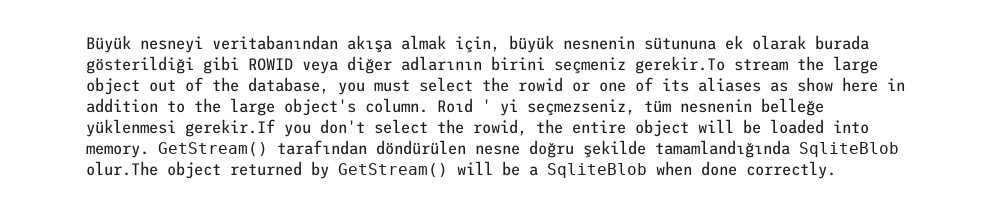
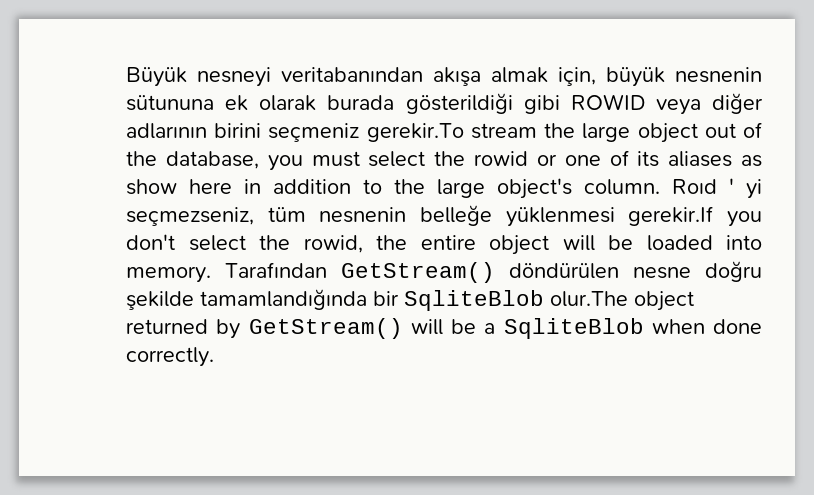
- GetStream() tarafından döndürülen nesne doğru şekilde tamamlandığında SqliteBlob olur.The object returned by GetStream() will be a SqliteBlob when done correctly.
+ Tarafından GetStream() döndürülen nesne doğru şekilde tamamlandığında bir SqliteBlob olur.The object returned by GetStream() will be a SqliteBlob when done correctly.

